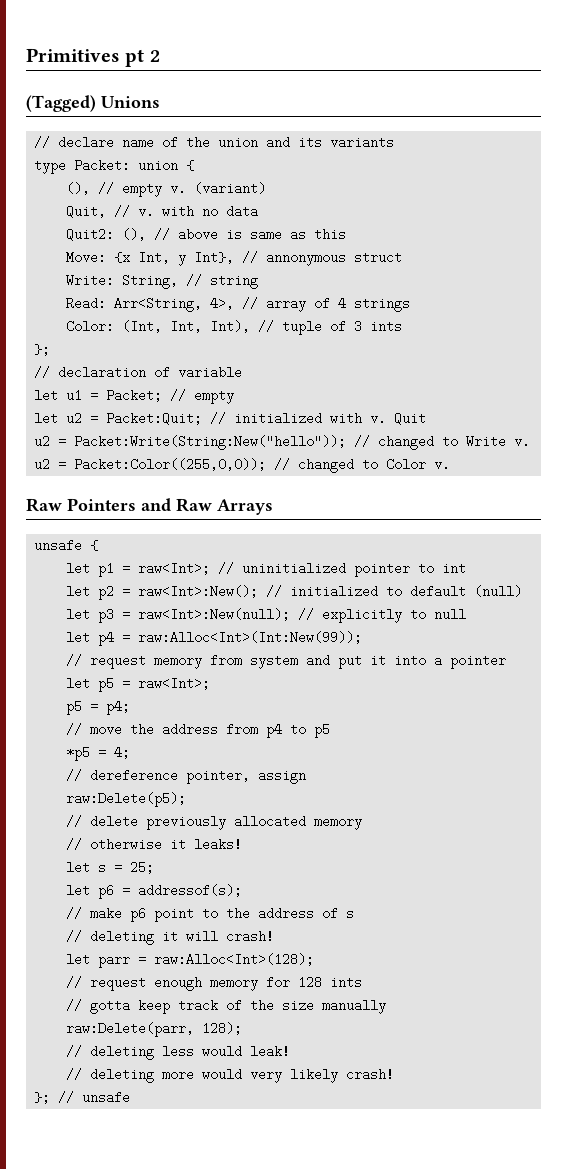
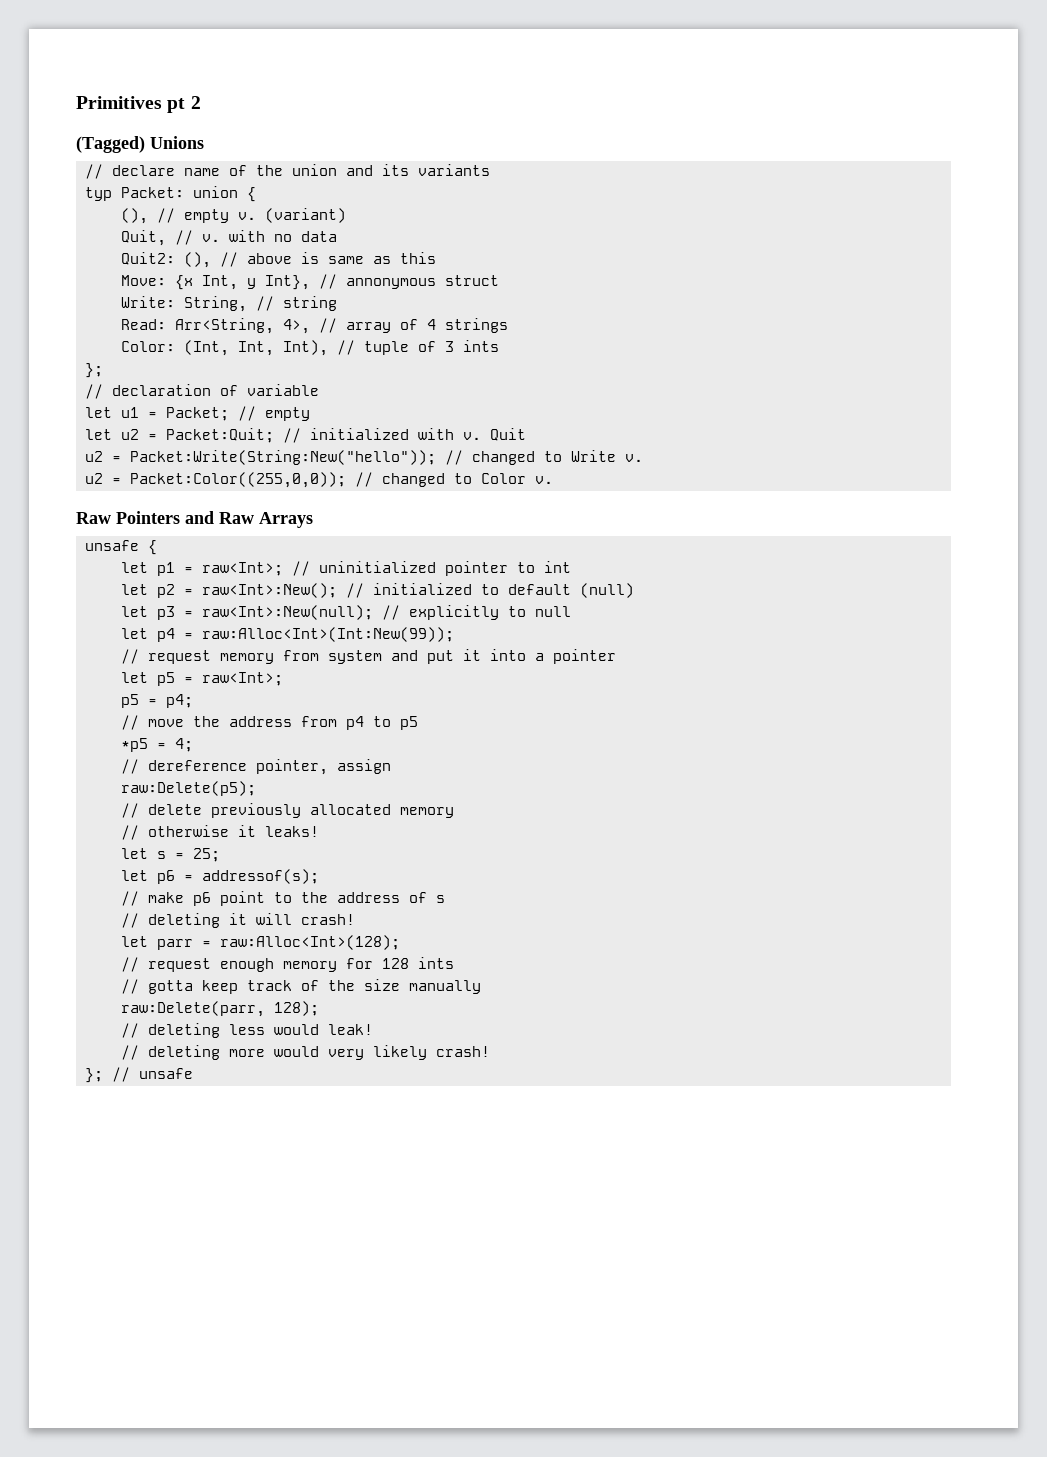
- type Packet: union {
+ typ Packet: union {

